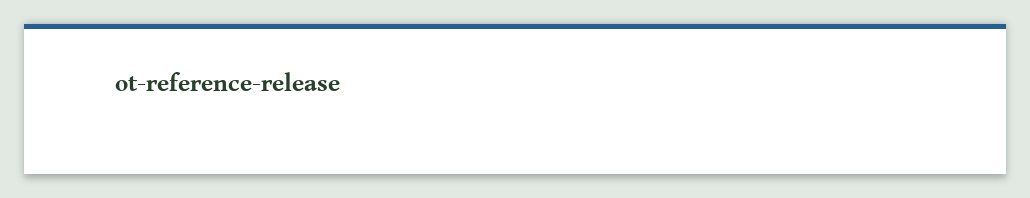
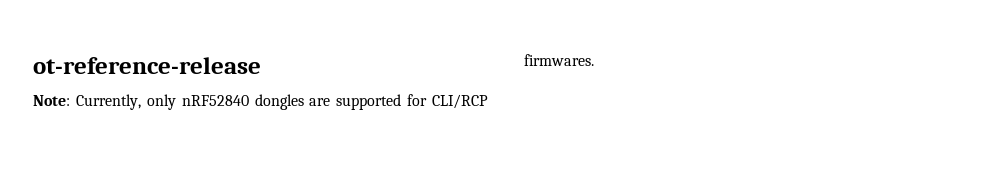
+ Note: Currently, only nRF52840 dongles are supported for CLI/RCP firmwares.

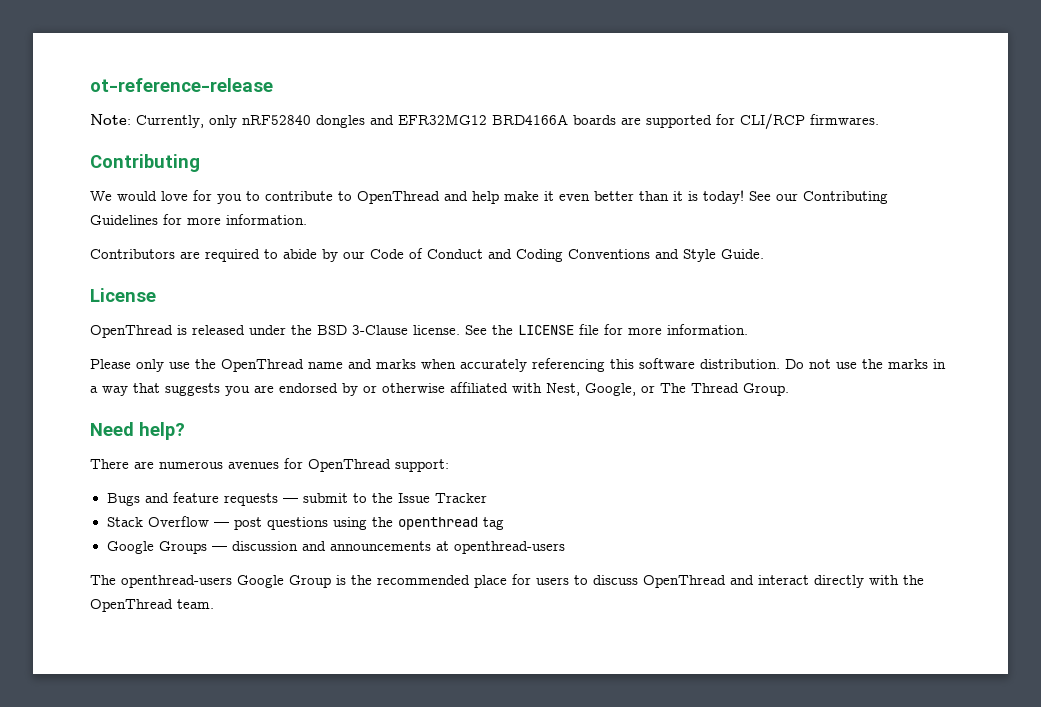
- Note: Currently, only nRF52840 dongles are supported for CLI/RCP firmwares.
+ Note: Currently, only nRF52840 dongles and EFR32MG12 BRD4166A boards are supported for CLI/RCP firmwares.
+ Contributing
+ We would love for you to contribute to OpenThread and help make it even better than it is today! See our Contributing Guidelines for more information.
+ Contributors are required to abide by our Code of Conduct and Coding Conventions and Style Guide.
+ License
+ OpenThread is released under the BSD 3-Clause license. See the LICENSE file for more information.
+ Please only use the OpenThread name and marks when accurately referencing this software distribution. Do not use the marks in a way that suggests you are endorsed by or otherwise affiliated with Nest, Google, or The Thread Group.
+ Need help?
+ There are numerous avenues for OpenThread support:
+ Bugs and feature requests — submit to the Issue Tracker
+ Stack Overflow — post questions using the openthread tag
+ Google Groups — discussion and announcements at openthread-users
+ The openthread-users Google Group is the recommended place for users to discuss OpenThread and interact directly with the OpenThread team.

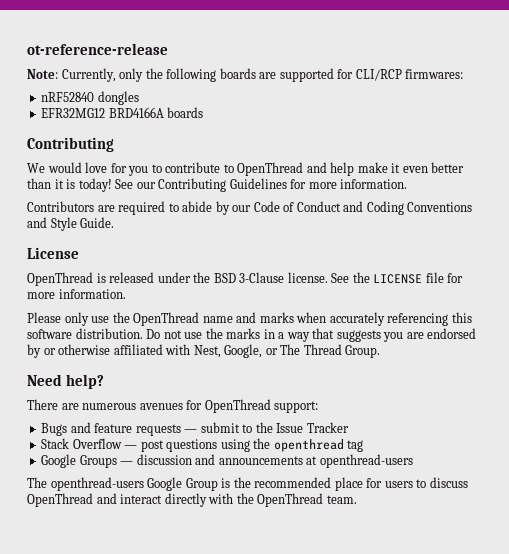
- Note: Currently, only nRF52840 dongles and EFR32MG12 BRD4166A boards are supported for CLI/RCP firmwares.
+ Note: Currently, only the following boards are supported for CLI/RCP firmwares:
+ nRF52840 dongles
+ EFR32MG12 BRD4166A boards

